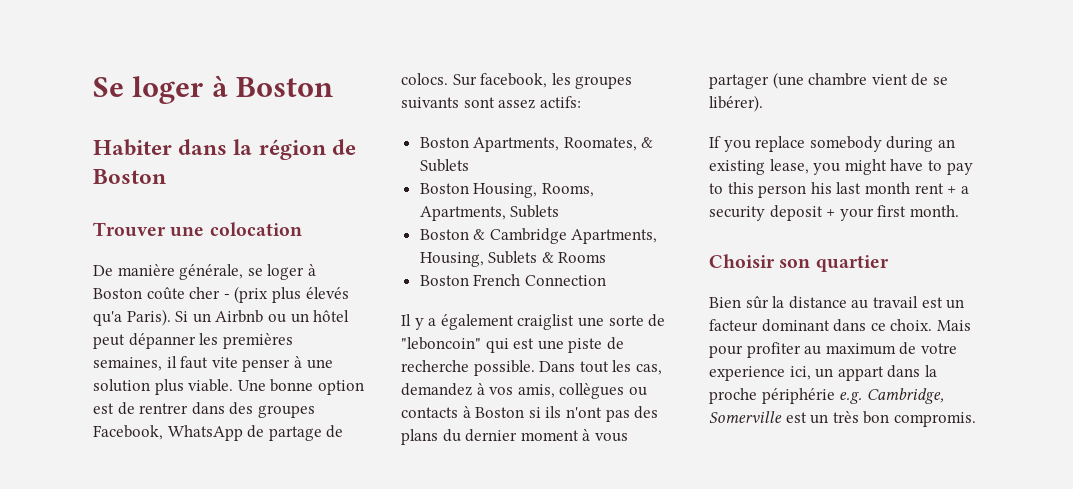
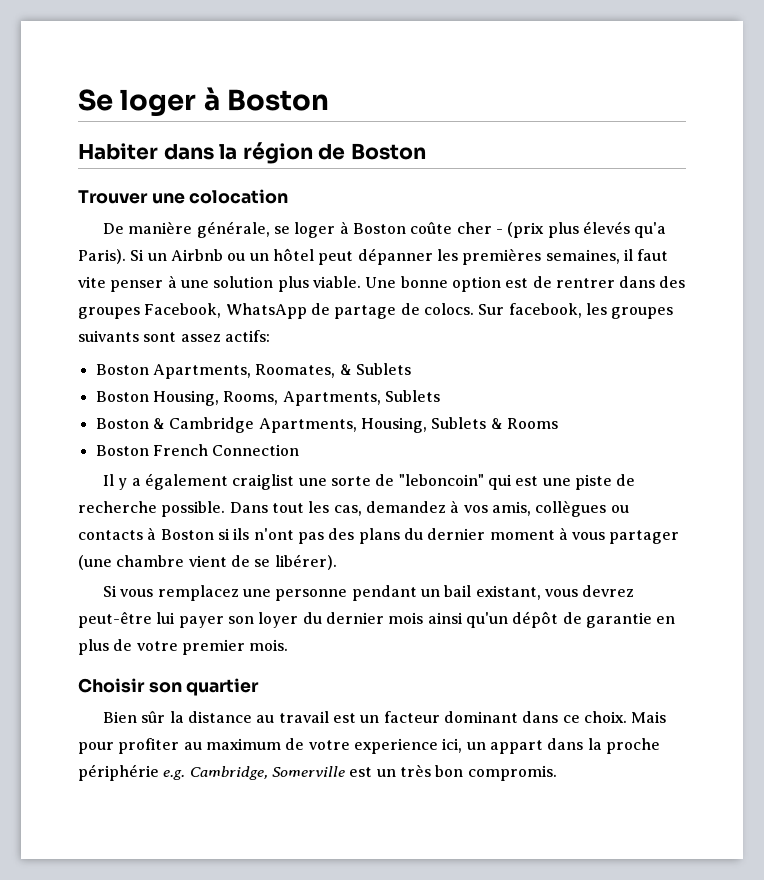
- If you replace somebody during an existing lease, you might have to pay to this person his last month rent + a security deposit + your first month.
+ Si vous remplacez une personne pendant un bail existant, vous devrez peut-être lui payer son loyer du dernier mois ainsi qu'un dépôt de garantie en plus de votre premier mois.

